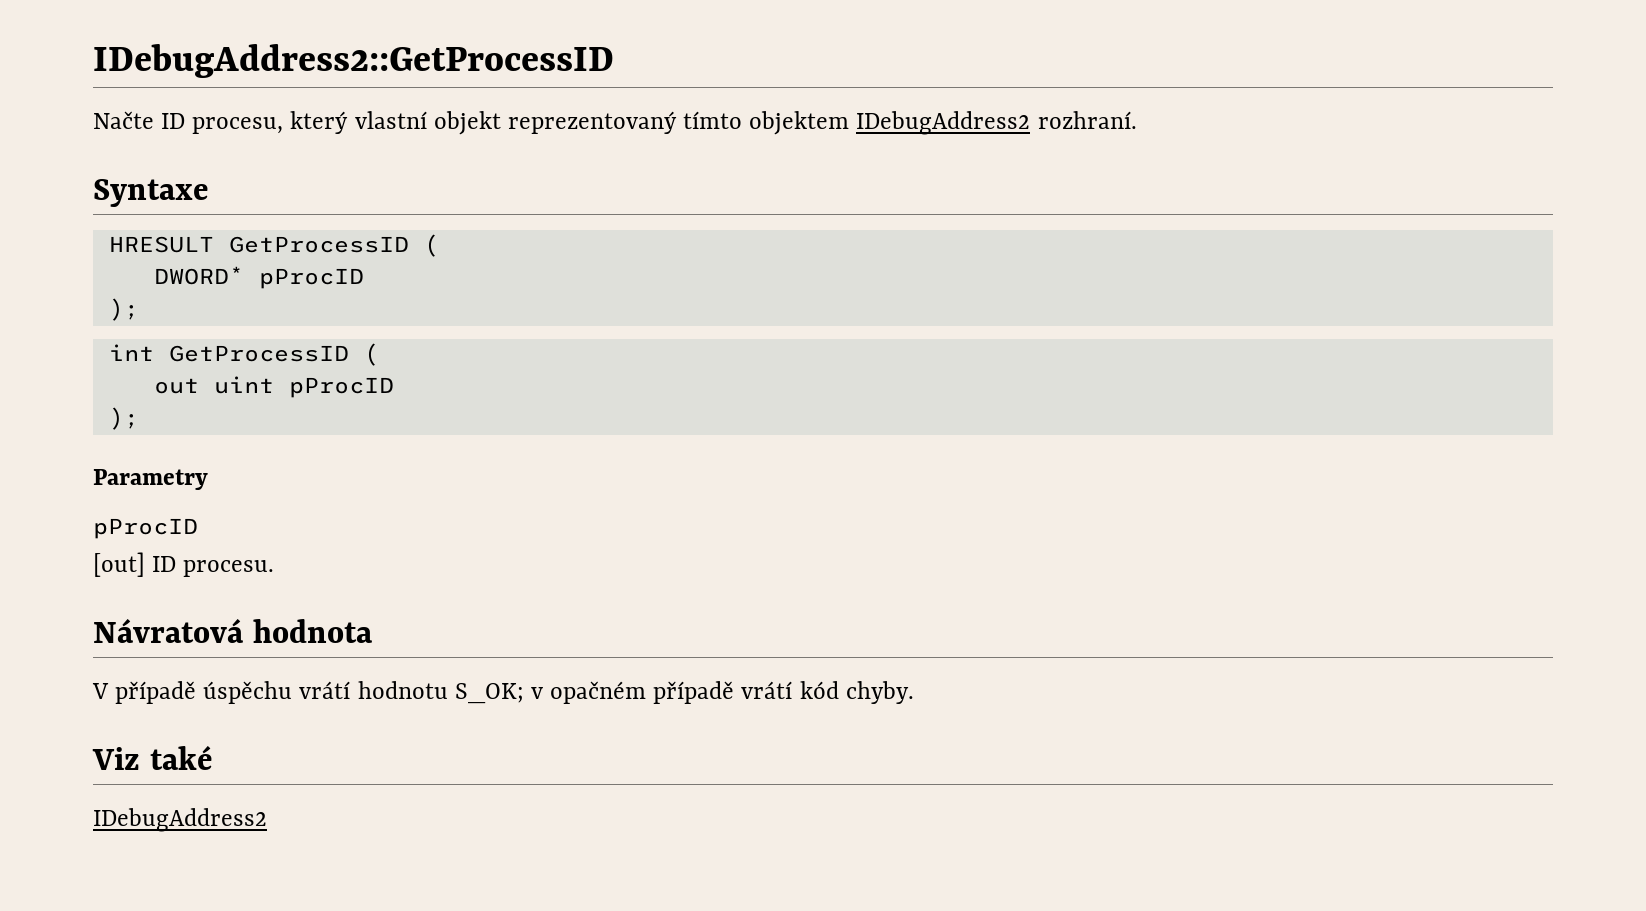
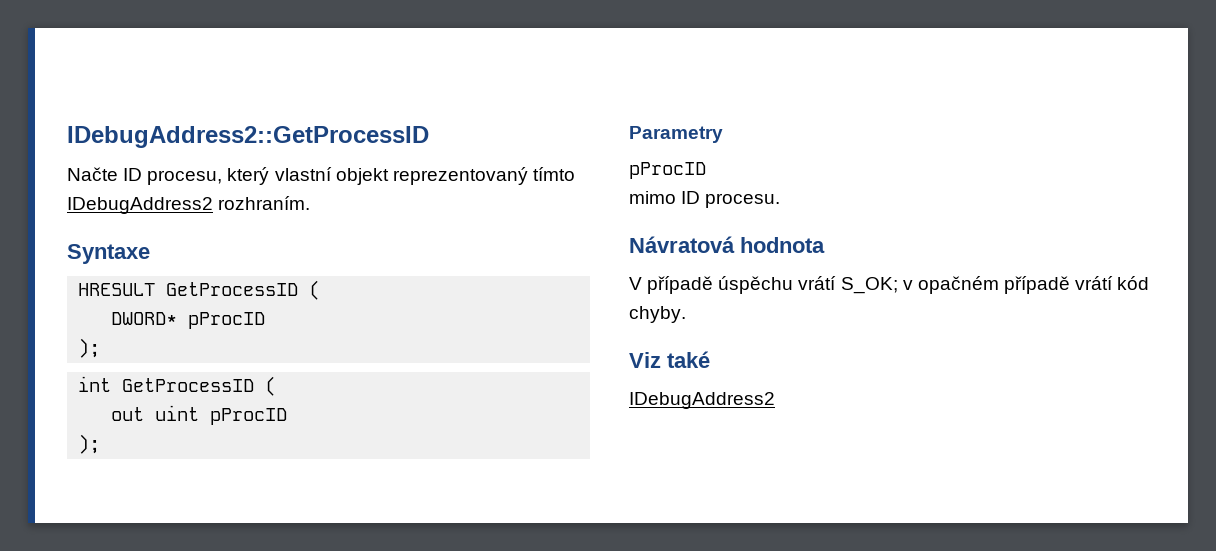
- Načte ID procesu, který vlastní objekt reprezentovaný tímto objektem IDebugAddress2 rozhraní.
+ Načte ID procesu, který vlastní objekt reprezentovaný tímto IDebugAddress2 rozhraním.
- [out] ID procesu.
+ mimo ID procesu.
- V případě úspěchu vrátí hodnotu S_OK; v opačném případě vrátí kód chyby.
+ V případě úspěchu vrátí S_OK; v opačném případě vrátí kód chyby.

